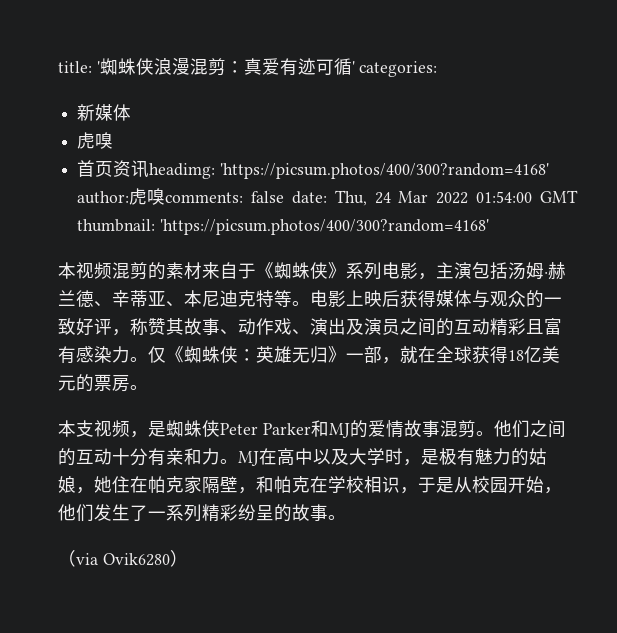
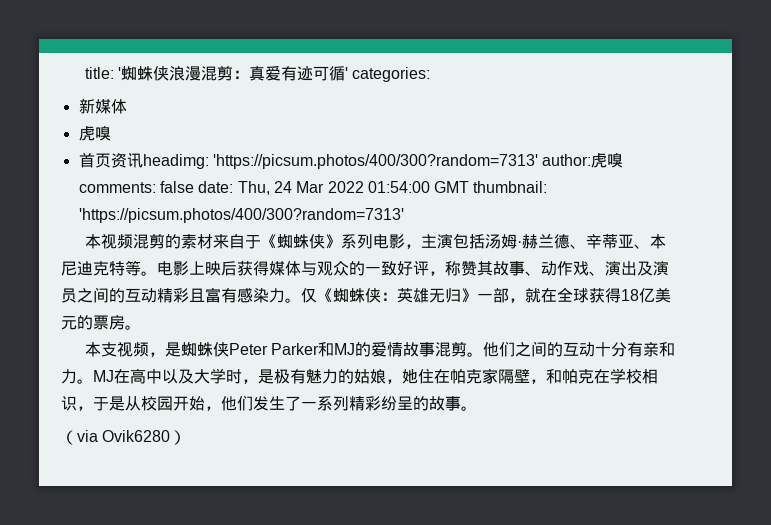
- 首页资讯headimg: 'https://picsum.photos/400/300?random=4168' author:虎嗅comments: false date: Thu, 24 Mar 2022 01:54:00 GMT thumbnail: 'https://picsum.photos/400/300?random=4168'
+ 首页资讯headimg: 'https://picsum.photos/400/300?random=7313' author:虎嗅comments: false date: Thu, 24 Mar 2022 01:54:00 GMT thumbnail: 'https://picsum.photos/400/300?random=7313'

